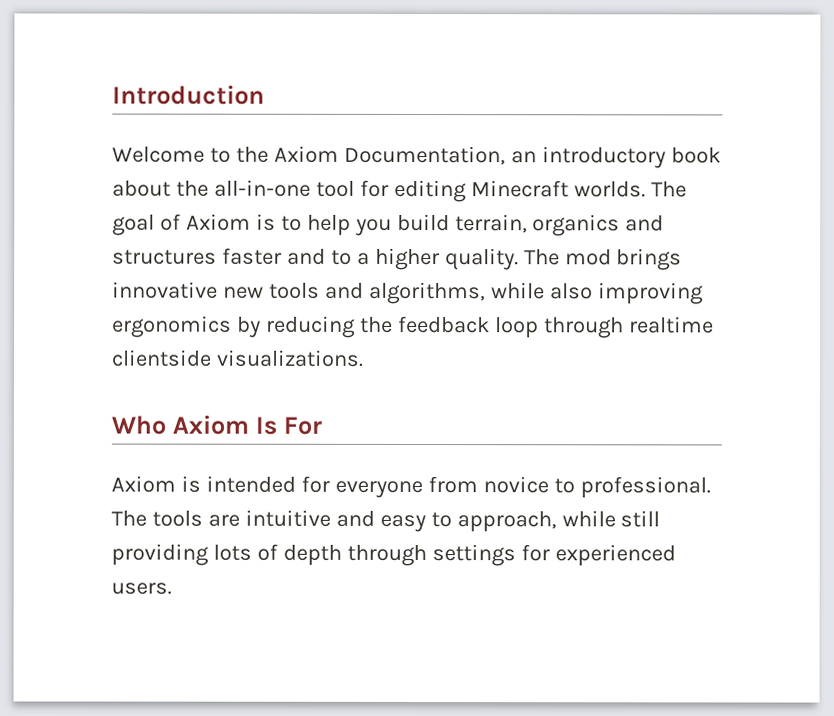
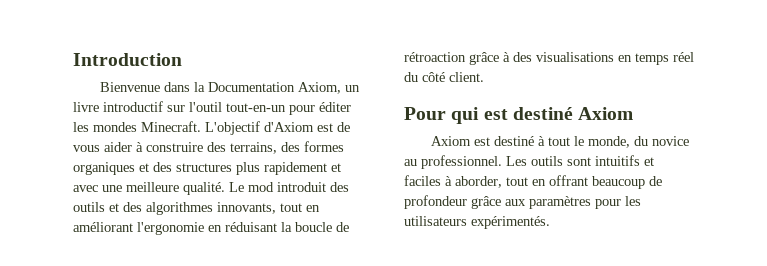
- Welcome to the Axiom Documentation, an introductory book about the all-in-one tool for editing Minecraft worlds. The goal of Axiom is to help you build terrain, organics and structures faster and to a higher quality. The mod brings innovative new tools and algorithms, while also improving ergonomics by reducing the feedback loop through realtime clientside visualizations.
- Who Axiom Is For
- Axiom is intended for everyone from novice to professional. The tools are intuitive and easy to approach, while still providing lots of depth through settings for experienced users.
+ Bienvenue dans la Documentation Axiom, un livre introductif sur l'outil tout-en-un pour éditer les mondes Minecraft. L'objectif d'Axiom est de vous aider à construire des terrains, des formes organiques et des structures plus rapidement et avec une meilleure qualité. Le mod introduit des outils et des algorithmes innovants, tout en améliorant l'ergonomie en réduisant la boucle de rétroaction grâce à des visualisations en temps réel du côté client.
+ Pour qui est destiné Axiom
+ Axiom est destiné à tout le monde, du novice au professionnel. Les outils sont intuitifs et faciles à aborder, tout en offrant beaucoup de profondeur grâce aux paramètres pour les utilisateurs expérimentés.

